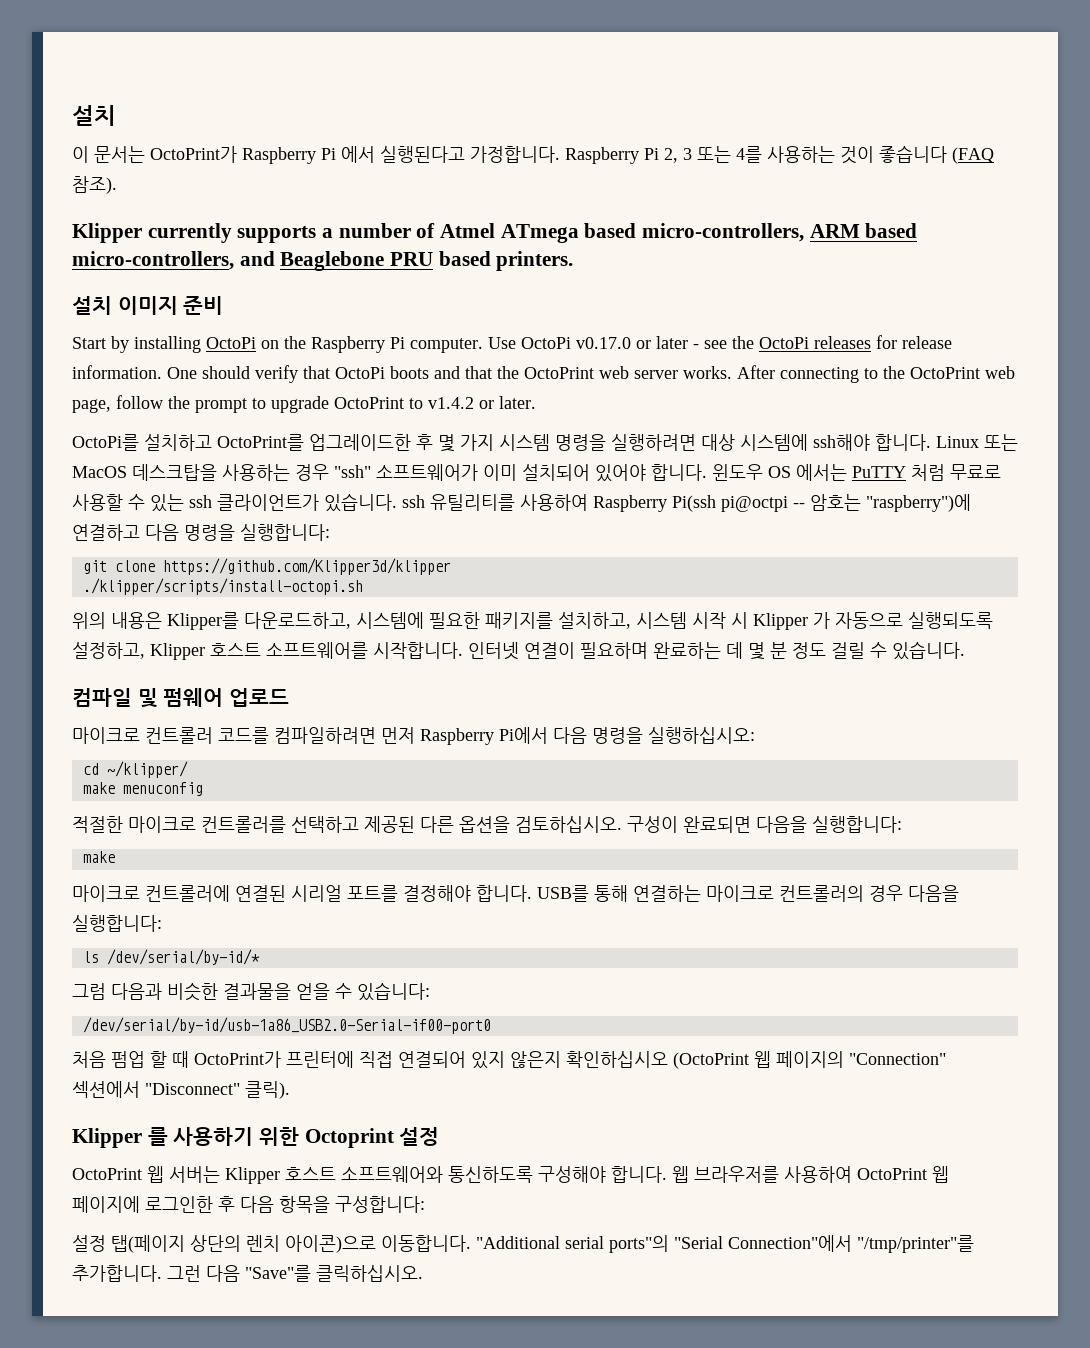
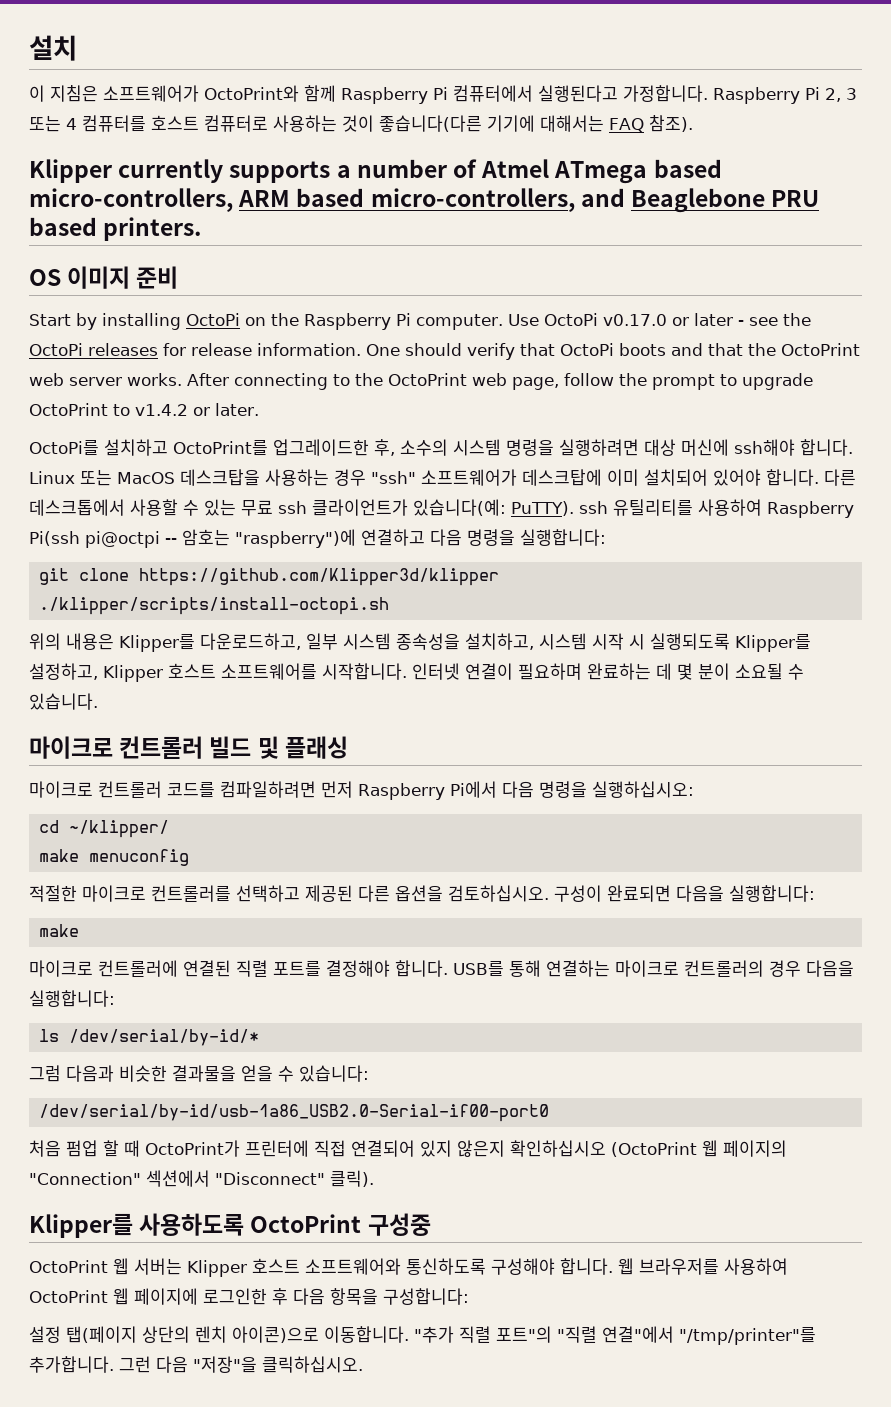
- 이 문서는 OctoPrint가 Raspberry Pi 에서 실행된다고 가정합니다.
+ 이 지침은 소프트웨어가 OctoPrint와 함께 Raspberry Pi 컴퓨터에서 실행된다고 가정합니다.
- Raspberry Pi 2, 3 또는 4를 사용하는 것이 좋습니다 (FAQ 참조).
+ Raspberry Pi 2, 3 또는 4 컴퓨터를 호스트 컴퓨터로 사용하는 것이 좋습니다(다른 기기에 대해서는 FAQ 참조).
- 설치 이미지 준비
+ OS 이미지 준비
- OctoPi를 설치하고 OctoPrint를 업그레이드한 후 몇 가지 시스템 명령을 실행하려면 대상 시스템에 ssh해야 합니다.
+ OctoPi를 설치하고 OctoPrint를 업그레이드한 후, 소수의 시스템 명령을 실행하려면 대상 머신에 ssh해야 합니다.
- Linux 또는 MacOS 데스크탑을 사용하는 경우 "ssh" 소프트웨어가 이미 설치되어 있어야 합니다.
+ Linux 또는 MacOS 데스크탑을 사용하는 경우 "ssh" 소프트웨어가 데스크탑에 이미 설치되어 있어야 합니다.
- 윈도우 OS 에서는 PuTTY 처럼 무료로 사용할 수 있는 ssh 클라이언트가 있습니다. ssh 유틸리티를 사용하여 Raspberry Pi(ssh pi@octpi -- 암호는 "raspberry")에 연결하고 다음 명령을 실행합니다:
+ 다른 데스크톱에서 사용할 수 있는 무료 ssh 클라이언트가 있습니다(예: PuTTY). ssh 유틸리티를 사용하여 Raspberry Pi(ssh pi@octpi -- 암호는 "raspberry")에 연결하고 다음 명령을 실행합니다:
- 위의 내용은 Klipper를 다운로드하고, 시스템에 필요한 패키지를 설치하고, 시스템 시작 시 Klipper 가 자동으로 실행되도록 설정하고, Klipper 호스트 소프트웨어를 시작합니다.
+ 위의 내용은 Klipper를 다운로드하고, 일부 시스템 종속성을 설치하고, 시스템 시작 시 실행되도록 Klipper를 설정하고, Klipper 호스트 소프트웨어를 시작합니다.
- 인터넷 연결이 필요하며 완료하는 데 몇 분 정도 걸릴 수 있습니다.
+ 인터넷 연결이 필요하며 완료하는 데 몇 분이 소요될 수 있습니다.
- 컴파일 및 펌웨어 업로드
+ 마이크로 컨트롤러 빌드 및 플래싱
- 마이크로 컨트롤러에 연결된 시리얼 포트를 결정해야 합니다.
+ 마이크로 컨트롤러에 연결된 직렬 포트를 결정해야 합니다.
- Klipper 를 사용하기 위한 Octoprint 설정
+ Klipper를 사용하도록 OctoPrint 구성중
- "Additional serial ports"의 "Serial Connection"에서 "/tmp/printer"를 추가합니다.
+ "추가 직렬 포트"의 "직렬 연결"에서 "/tmp/printer"를 추가합니다.
- 그런 다음 "Save"를 클릭하십시오.
+ 그런 다음 "저장"을 클릭하십시오.

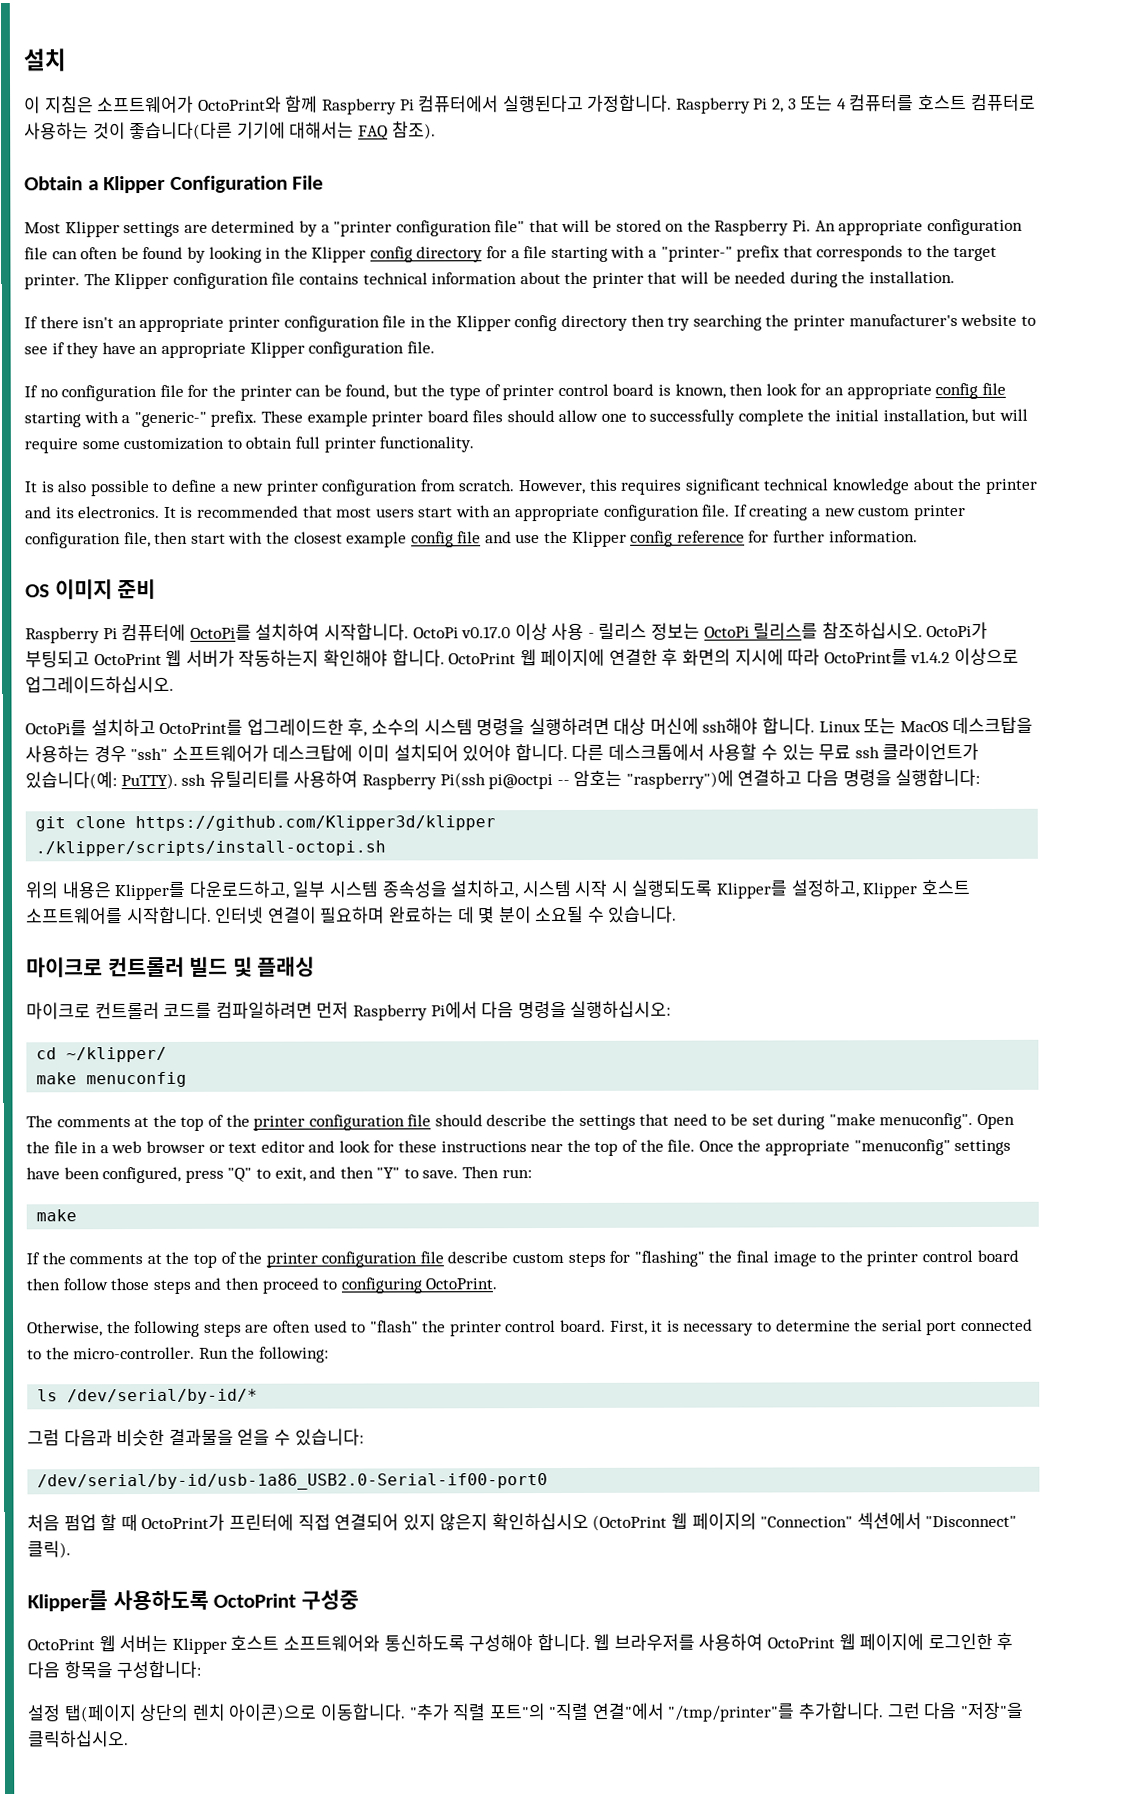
- Klipper currently supports a number of Atmel ATmega based micro-controllers, ARM based micro-controllers, and Beaglebone PRU based printers.
+ Obtain a Klipper Configuration File
+ Most Klipper settings are determined by a "printer configuration file" that will be stored on the Raspberry Pi. An appropriate configuration file can often be found by looking in the Klipper config directory for a file starting with a "printer-" prefix that corresponds to the target printer. The Klipper configuration file contains technical information about the printer that will be needed during the installation.
+ If there isn't an appropriate printer configuration file in the Klipper config directory then try searching the printer manufacturer's website to see if they have an appropriate Klipper configuration file.
+ If no configuration file for the printer can be found, but the type of printer control board is known, then look for an appropriate config file starting with a "generic-" prefix. These example printer board files should allow one to successfully complete the initial installation, but will require some customization to obtain full printer functionality.
+ It is also possible to define a new printer configuration from scratch. However, this requires significant technical knowledge about the printer and its electronics. It is recommended that most users start with an appropriate configuration file. If creating a new custom printer configuration file, then start with the closest example config file and use the Klipper config reference for further information.
  OS 이미지 준비
- Start by installing OctoPi on the Raspberry Pi computer. Use OctoPi v0.17.0 or later - see the OctoPi releases for release information. One should verify that OctoPi boots and that the OctoPrint web server works. After connecting to the OctoPrint web page, follow the prompt to upgrade OctoPrint to v1.4.2 or later.
+ Raspberry Pi 컴퓨터에 OctoPi를 설치하여 시작합니다. OctoPi v0.17.0 이상 사용 - 릴리스 정보는 OctoPi 릴리스를 참조하십시오. OctoPi가 부팅되고 OctoPrint 웹 서버가 작동하는지 확인해야 합니다. OctoPrint 웹 페이지에 연결한 후 화면의 지시에 따라 OctoPrint를 v1.4.2 이상으로 업그레이드하십시오.
- 적절한 마이크로 컨트롤러를 선택하고 제공된 다른 옵션을 검토하십시오. 구성이 완료되면 다음을 실행합니다:
+ The comments at the top of the printer configuration file should describe the settings that need to be set during "make menuconfig". Open the file in a web browser or text editor and look for these instructions near the top of the file. Once the appropriate "menuconfig" settings have been configured, press "Q" to exit, and then "Y" to save. Then run:
  make
- 마이크로 컨트롤러에 연결된 직렬 포트를 결정해야 합니다. USB를 통해 연결하는 마이크로 컨트롤러의 경우 다음을 실행합니다:
+ If the comments at the top of the printer configuration file describe custom steps for "flashing" the final image to the printer control board then follow those steps and then proceed to configuring OctoPrint.
+ Otherwise, the following steps are often used to "flash" the printer control board. First, it is necessary to determine the serial port connected to the micro-controller. Run the following:

